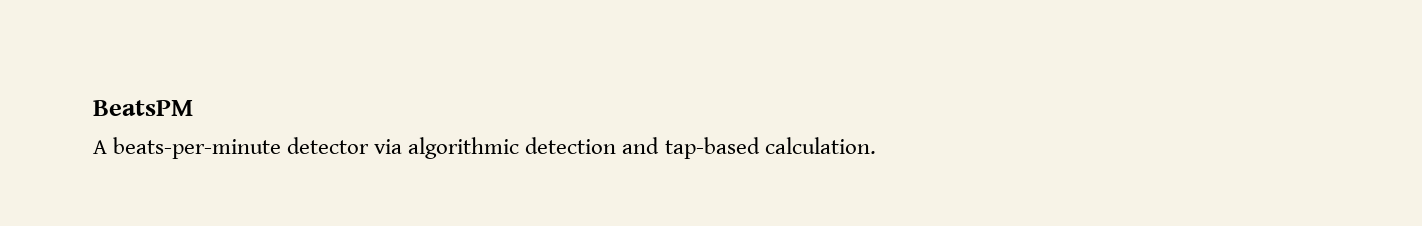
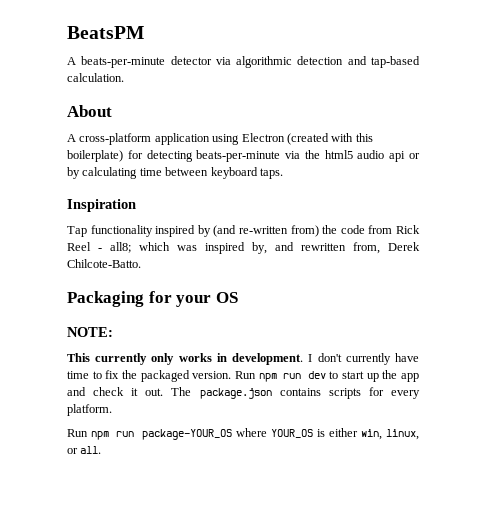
+ About
+ A cross-platform application using Electron (created with this boilerplate) for detecting beats-per-minute via the html5 audio api or by calculating time between keyboard taps.
+ Inspiration
+ Tap functionality inspired by (and re-written from) the code from Rick Reel - all8; which was inspired by, and rewritten from, Derek Chilcote-Batto.
+ Packaging for your OS
+ NOTE:
+ This currently only works in development. I don't currently have time to fix the packaged version. Run npm run dev to start up the app and check it out. The package.json contains scripts for every platform.
+ Run npm run package-YOUR_OS where YOUR_OS is either win, linux, or all.

